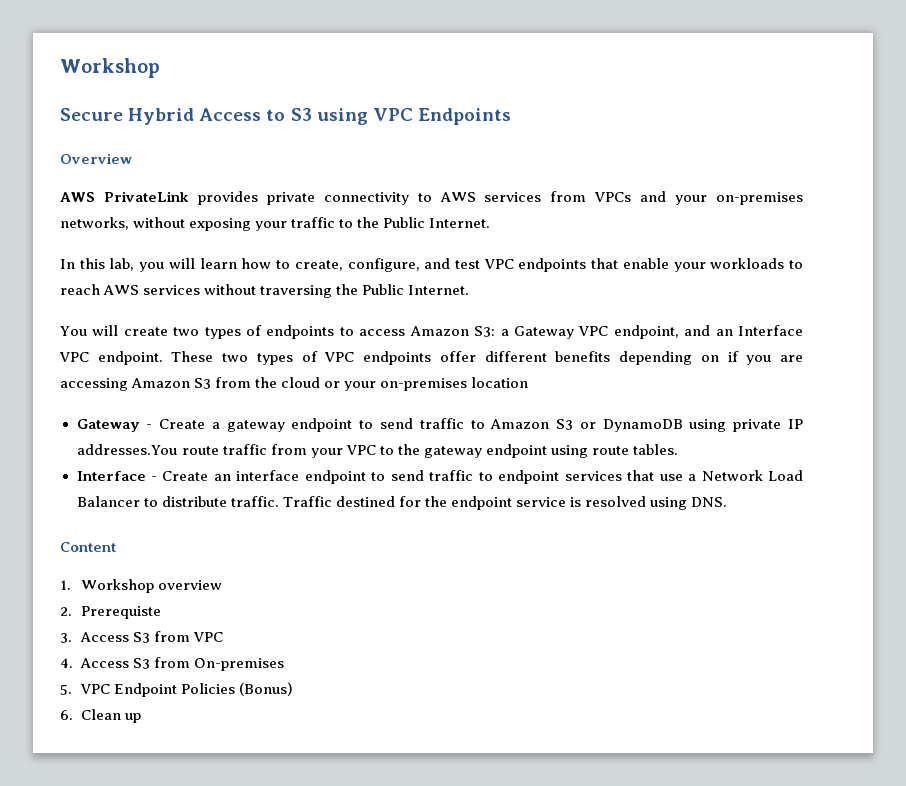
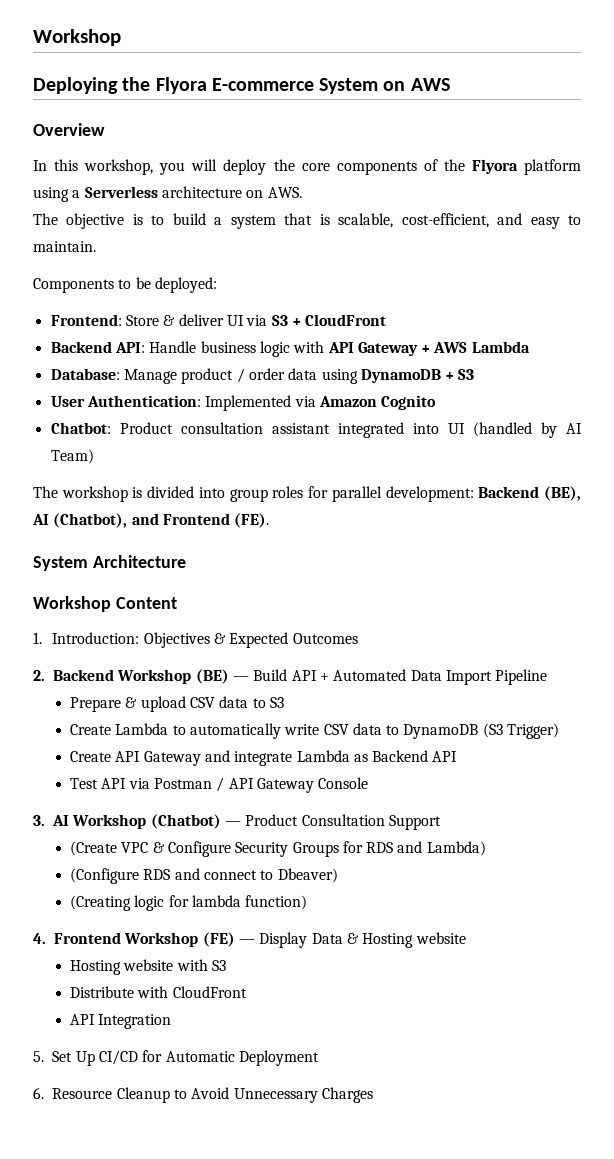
- Secure Hybrid Access to S3 using VPC Endpoints
+ Deploying the Flyora E-commerce System on AWS
  Overview
- AWS PrivateLink provides private connectivity to AWS services from VPCs and your on-premises networks, without exposing your traffic to the Public Internet.
- In this lab, you will learn how to create, configure, and test VPC endpoints that enable your workloads to reach AWS services without traversing the Public Internet.
- You will create two types of endpoints to access Amazon S3: a Gateway VPC endpoint, and an Interface VPC endpoint. These two types of VPC endpoints offer different benefits depending on if you are accessing Amazon S3 from the cloud or your on-premises location
- Gateway - Create a gateway endpoint to send traffic to Amazon S3 or DynamoDB using private IP addresses.You route traffic from your VPC to the gateway endpoint using route tables.
- Interface - Create an interface endpoint to send traffic to endpoint services that use a Network Load Balancer to distribute traffic. Traffic destined for the endpoint service is resolved using DNS.
- Content
- 1. Workshop overview
- 2. Prerequiste
- 3. Access S3 from VPC
- 4. Access S3 from On-premises
- 5. VPC Endpoint Policies (Bonus)
- 6. Clean up
+ In this workshop, you will deploy the core components of the Flyora platform using a Serverless architecture on AWS.
+ The objective is to build a system that is scalable, cost-efficient, and easy to maintain.
+ Components to be deployed:
+ Frontend: Store & deliver UI via S3 + CloudFront
+ Backend API: Handle business logic with API Gateway + AWS Lambda
+ Database: Manage product / order data using DynamoDB + S3
+ User Authentication: Implemented via Amazon Cognito
+ Chatbot: Product consultation assistant integrated into UI (handled by AI Team)
+ The workshop is divided into group roles for parallel development: Backend (BE), AI (Chatbot), and Frontend (FE).
+ System Architecture
+ Workshop Content
+ 1. Introduction: Objectives & Expected Outcomes
+ 2. Backend Workshop (BE) — Build API + Automated Data Import Pipeline
+ Prepare & upload CSV data to S3
+ Create Lambda to automatically write CSV data to DynamoDB (S3 Trigger)
+ Create API Gateway and integrate Lambda as Backend API
+ Test API via Postman / API Gateway Console
+ 3. AI Workshop (Chatbot) — Product Consultation Support
+ (Create VPC & Configure Security Groups for RDS and Lambda)
+ (Configure RDS and connect to Dbeaver)
+ (Creating logic for lambda function)
+ 4. Frontend Workshop (FE) — Display Data & Hosting website
+ Hosting website with S3
+ Distribute with CloudFront
+ API Integration
+ 5. Set Up CI/CD for Automatic Deployment
+ 6. Resource Cleanup to Avoid Unnecessary Charges

